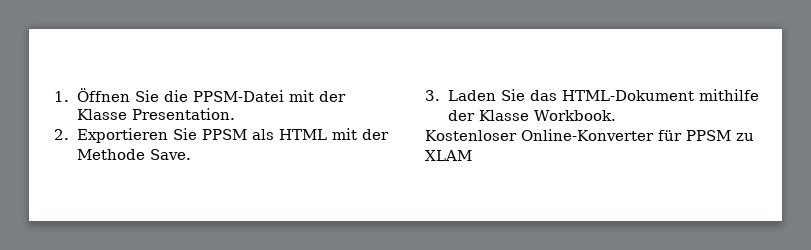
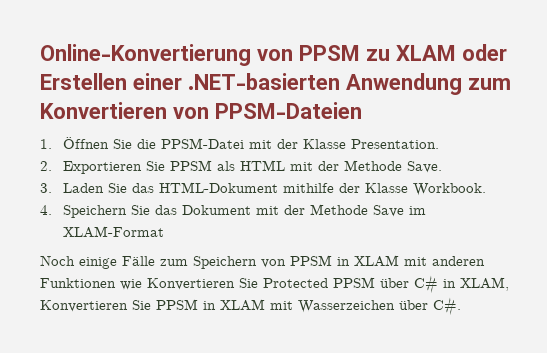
+ Online-Konvertierung von PPSM zu XLAM oder Erstellen einer .NET-basierten Anwendung zum Konvertieren von PPSM-Dateien
- Kostenloser Online-Konverter für PPSM zu XLAM
+ 4. Speichern Sie das Dokument mit der Methode Save im XLAM-Format
+ Noch einige Fälle zum Speichern von PPSM in XLAM mit anderen Funktionen wie Konvertieren Sie Protected PPSM über C# in XLAM, Konvertieren Sie PPSM in XLAM mit Wasserzeichen über C#.

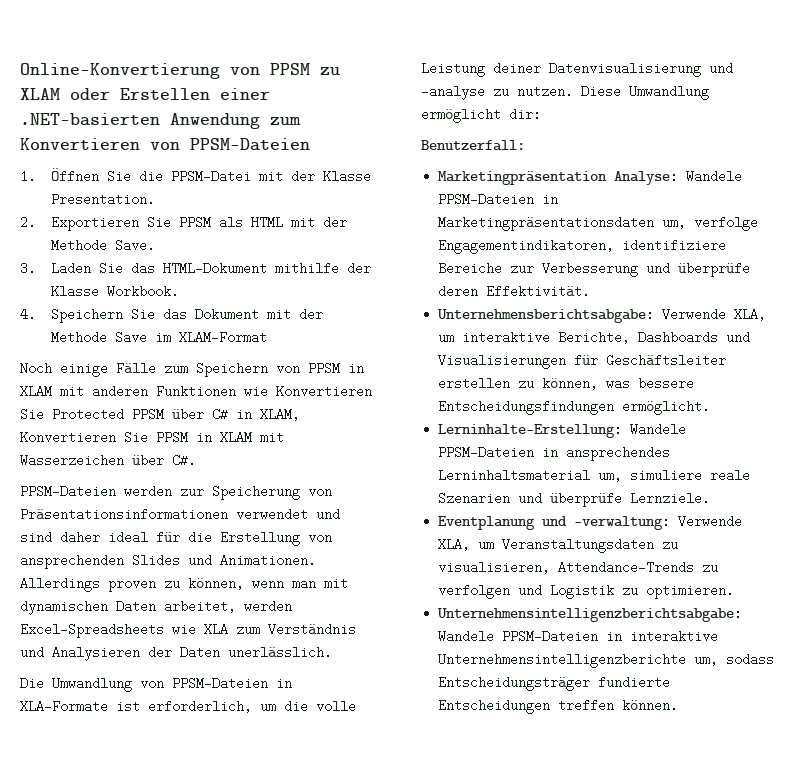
+ PPSM-Dateien werden zur Speicherung von Präsentationsinformationen verwendet und sind daher ideal für die Erstellung von ansprechenden Slides und Animationen. Allerdings proven zu können, wenn man mit dynamischen Daten arbeitet, werden Excel-Spreadsheets wie XLA zum Verständnis und Analysieren der Daten unerlässlich.
+ Die Umwandlung von PPSM-Dateien in XLA-Formate ist erforderlich, um die volle Leistung deiner Datenvisualisierung und -analyse zu nutzen. Diese Umwandlung ermöglicht dir:
+ Benutzerfall:
+ Marketingpräsentation Analyse: Wandele PPSM-Dateien in Marketingpräsentationsdaten um, verfolge Engagementindikatoren, identifiziere Bereiche zur Verbesserung und überprüfe deren Effektivität.
+ Unternehmensberichtsabgabe: Verwende XLA, um interaktive Berichte, Dashboards und Visualisierungen für Geschäftsleiter erstellen zu können, was bessere Entscheidungsfindungen ermöglicht.
+ Lerninhalte-Erstellung: Wandele PPSM-Dateien in ansprechendes Lerninhaltsmaterial um, simuliere reale Szenarien und überprüfe Lernziele.
+ Eventplanung und -verwaltung: Verwende XLA, um Veranstaltungsdaten zu visualisieren, Attendance-Trends zu verfolgen und Logistik zu optimieren.
+ Unternehmensintelligenzberichtsabgabe: Wandele PPSM-Dateien in interaktive Unternehmensintelligenzberichte um, sodass Entscheidungsträger fundierte Entscheidungen treffen können.

